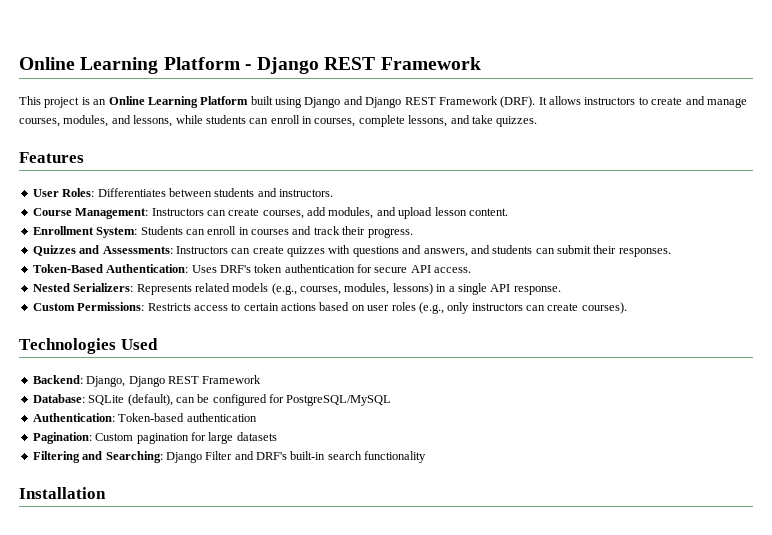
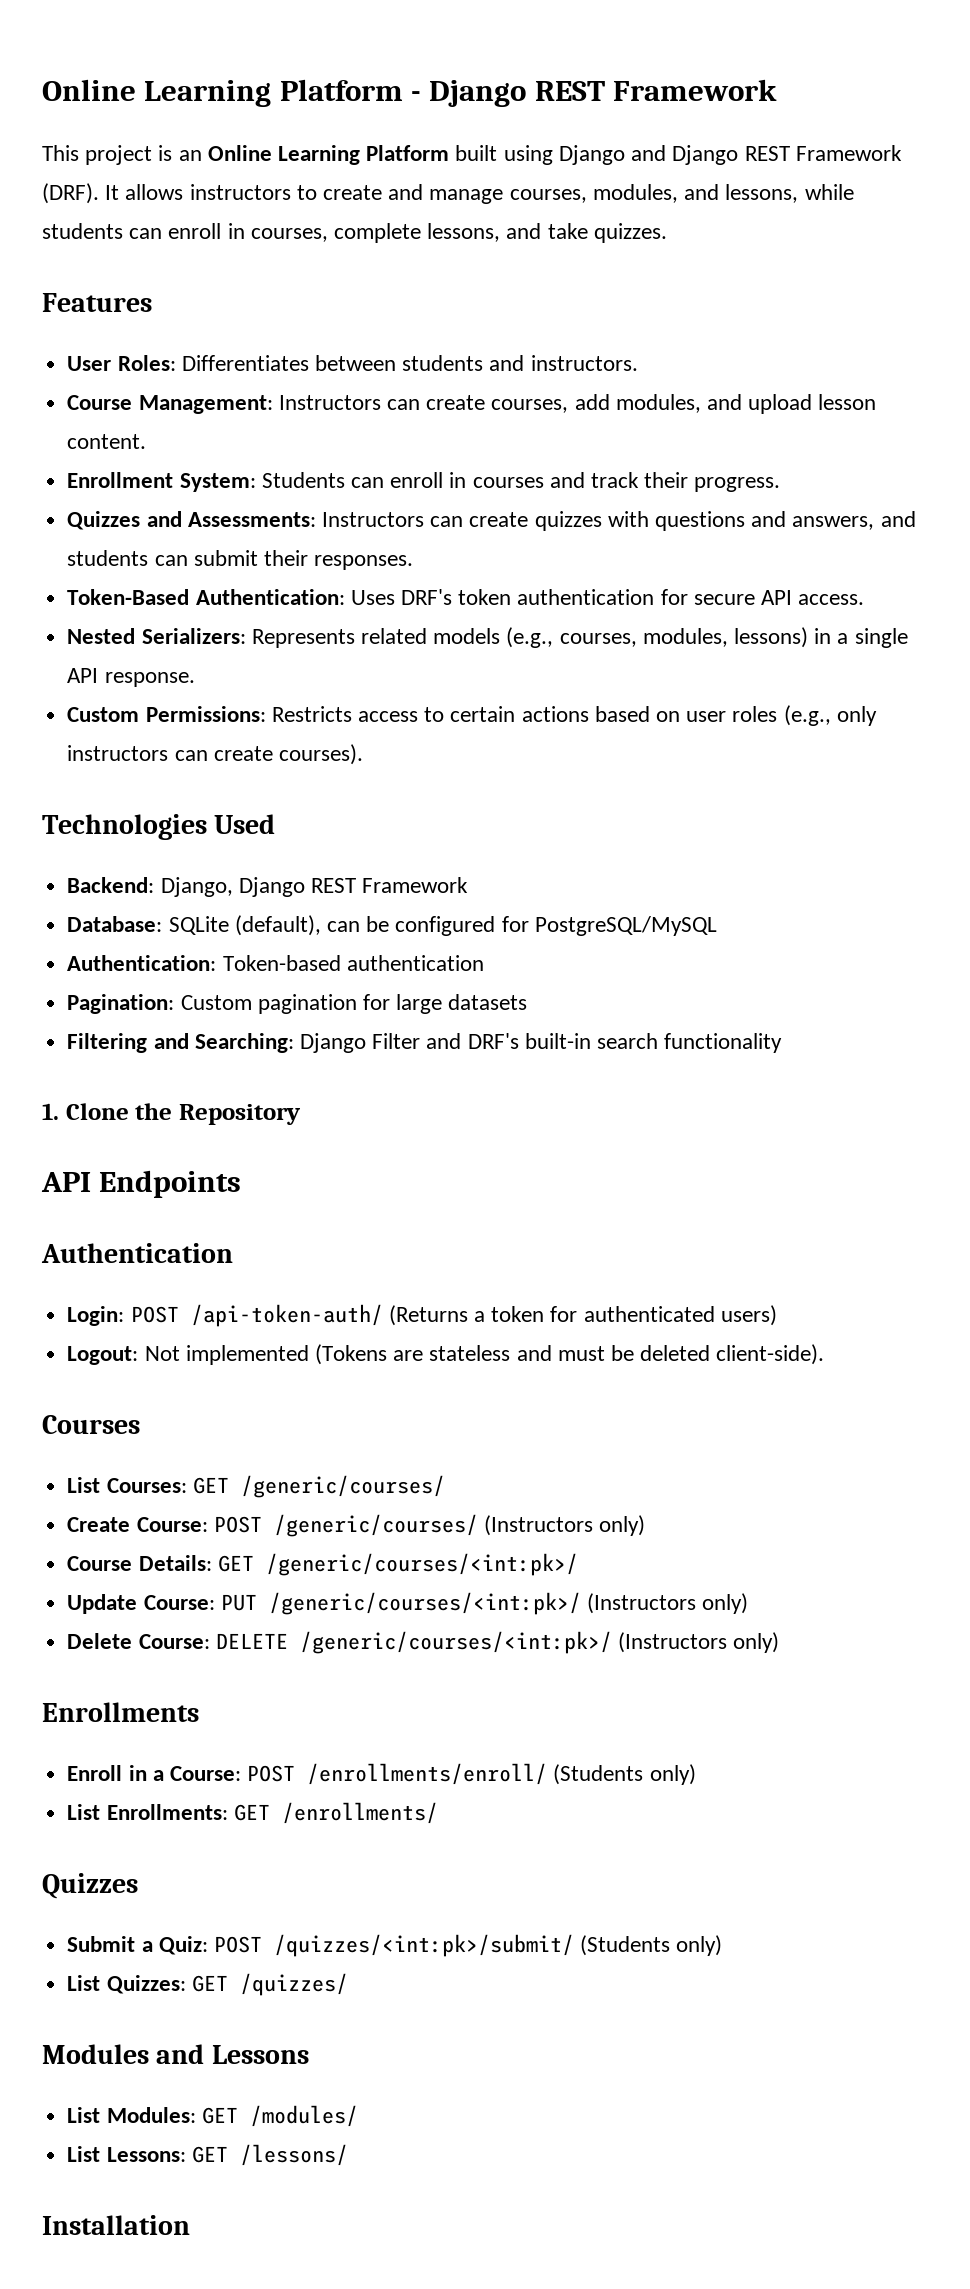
+ 1. Clone the Repository
+ API Endpoints
+ Authentication
+ Login: POST /api-token-auth/ (Returns a token for authenticated users)
+ Logout: Not implemented (Tokens are stateless and must be deleted client-side).
+ Courses
+ List Courses: GET /generic/courses/
+ Create Course: POST /generic/courses/ (Instructors only)
+ Course Details: GET /generic/courses/<int:pk>/
+ Update Course: PUT /generic/courses/<int:pk>/ (Instructors only)
+ Delete Course: DELETE /generic/courses/<int:pk>/ (Instructors only)
+ Enrollments
+ Enroll in a Course: POST /enrollments/enroll/ (Students only)
+ List Enrollments: GET /enrollments/
+ Quizzes
+ Submit a Quiz: POST /quizzes/<int:pk>/submit/ (Students only)
+ List Quizzes: GET /quizzes/
+ Modules and Lessons
+ List Modules: GET /modules/
+ List Lessons: GET /lessons/

